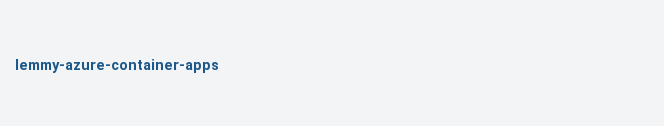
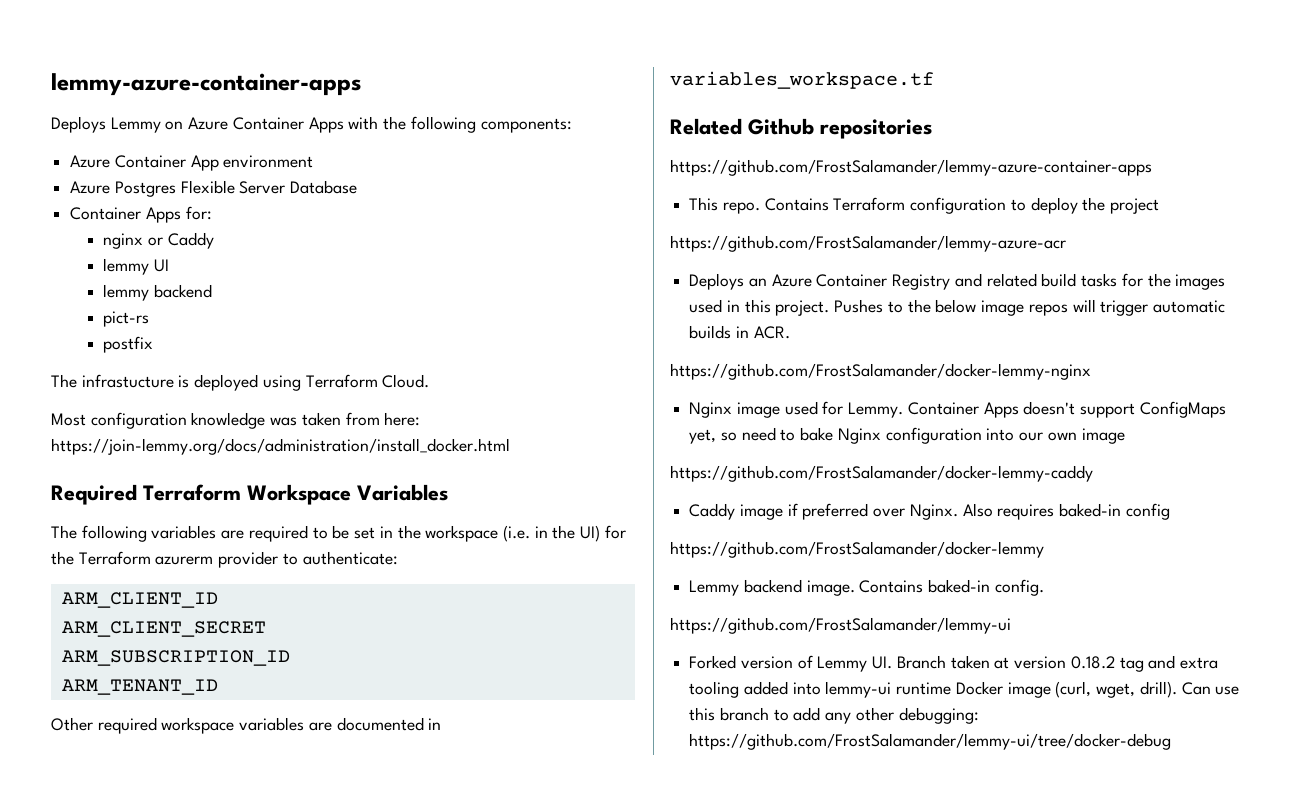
+ Deploys Lemmy on Azure Container Apps with the following components:
+ Azure Container App environment
+ Azure Postgres Flexible Server Database
+ Container Apps for:
+ nginx or Caddy
+ lemmy UI
+ lemmy backend
+ pict-rs
+ postfix
+ The infrastucture is deployed using Terraform Cloud.
+ Most configuration knowledge was taken from here: https://join-lemmy.org/docs/administration/install_docker.html
+ Required Terraform Workspace Variables
+ The following variables are required to be set in the workspace (i.e. in the UI) for the Terraform azurerm provider to authenticate:
+ ARM_CLIENT_ID
+ ARM_CLIENT_SECRET
+ ARM_SUBSCRIPTION_ID
+ ARM_TENANT_ID
+ Other required workspace variables are documented in variables_workspace.tf
+ Related Github repositories
+ https://github.com/FrostSalamander/lemmy-azure-container-apps
+ This repo. Contains Terraform configuration to deploy the project
+ https://github.com/FrostSalamander/lemmy-azure-acr
+ Deploys an Azure Container Registry and related build tasks for the images used in this project. Pushes to the below image repos will trigger automatic builds in ACR.
+ https://github.com/FrostSalamander/docker-lemmy-nginx
+ Nginx image used for Lemmy. Container Apps doesn't support ConfigMaps yet, so need to bake Nginx configuration into our own image
+ https://github.com/FrostSalamander/docker-lemmy-caddy
+ Caddy image if preferred over Nginx. Also requires baked-in config
+ https://github.com/FrostSalamander/docker-lemmy
+ Lemmy backend image. Contains baked-in config.
+ https://github.com/FrostSalamander/lemmy-ui
+ Forked version of Lemmy UI. Branch taken at version 0.18.2 tag and extra tooling added into lemmy-ui runtime Docker image (curl, wget, drill). Can use this branch to add any other debugging: https://github.com/FrostSalamander/lemmy-ui/tree/docker-debug

